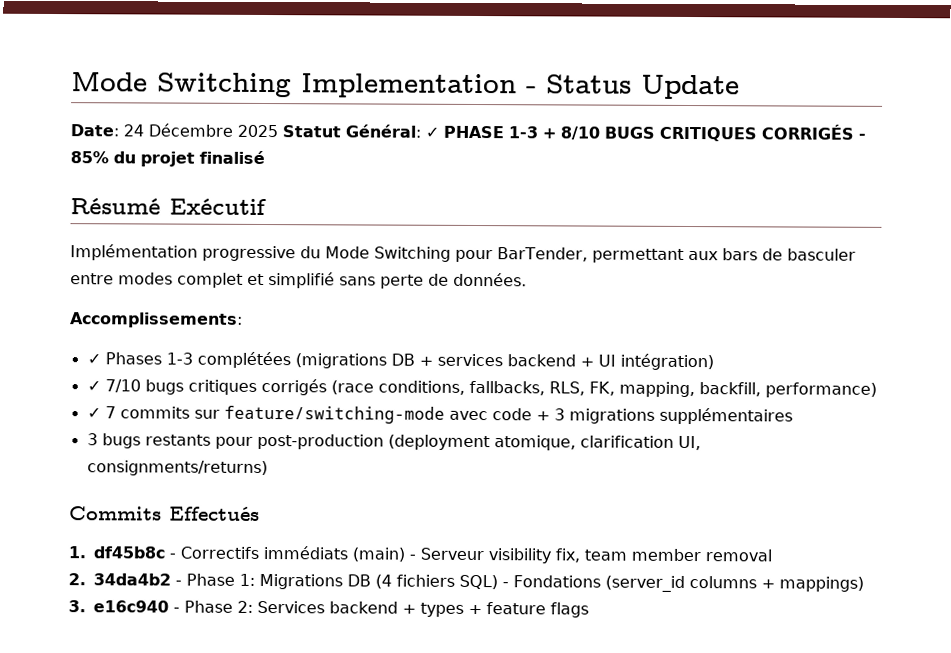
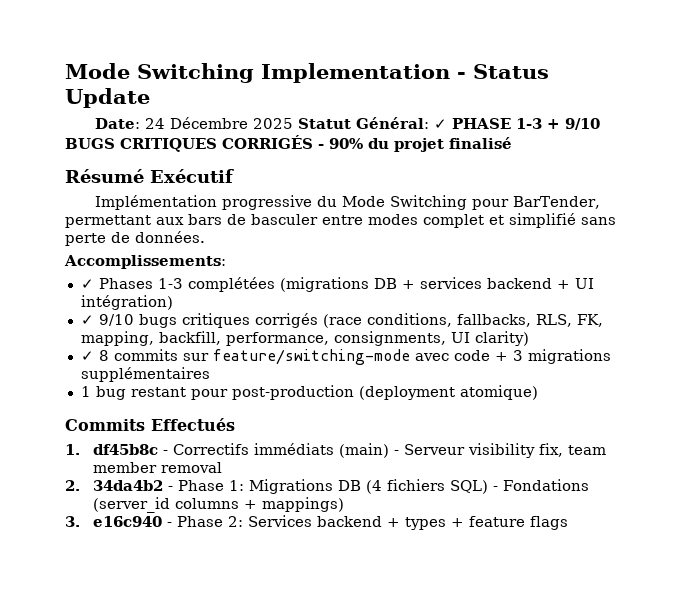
- Date: 24 Décembre 2025 Statut Général: ✓ PHASE 1-3 + 8/10 BUGS CRITIQUES CORRIGÉS - 85% du projet finalisé
+ Date: 24 Décembre 2025 Statut Général: ✓ PHASE 1-3 + 9/10 BUGS CRITIQUES CORRIGÉS - 90% du projet finalisé
- ✓ 7/10 bugs critiques corrigés (race conditions, fallbacks, RLS, FK, mapping, backfill, performance)
- ✓ 7 commits sur feature/switching-mode avec code + 3 migrations supplémentaires
+ ✓ 9/10 bugs critiques corrigés (race conditions, fallbacks, RLS, FK, mapping, backfill, performance, consignments, UI clarity)
+ ✓ 8 commits sur feature/switching-mode avec code + 3 migrations supplémentaires
- 3 bugs restants pour post-production (deployment atomique, clarification UI, consignments/returns)
+ 1 bug restant pour post-production (deployment atomique)

